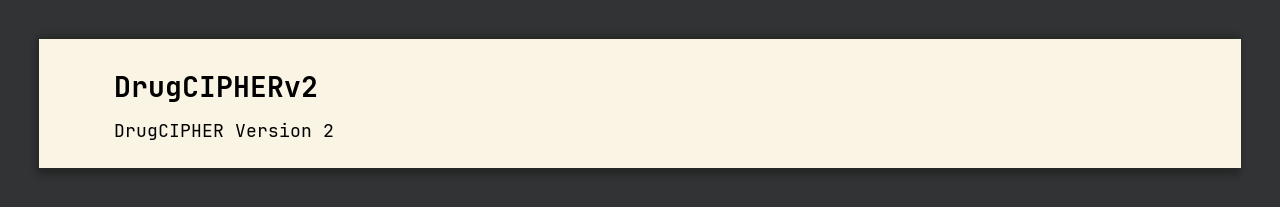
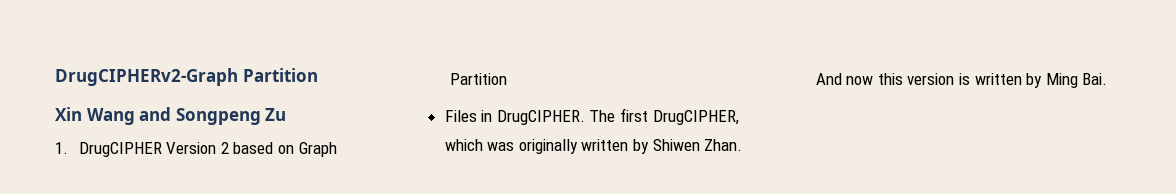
- DrugCIPHERv2
- DrugCIPHER Version 2
+ DrugCIPHERv2-Graph Partition
+ Xin Wang and Songpeng Zu
+ 1. DrugCIPHER Version 2 based on Graph Partition
+ Files in DrugCIPHER. The first DrugCIPHER, which was originally written by Shiwen Zhan. And now this version is written by Ming Bai.

